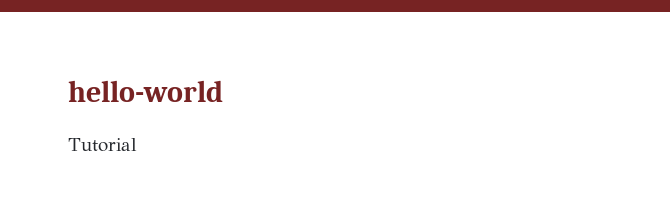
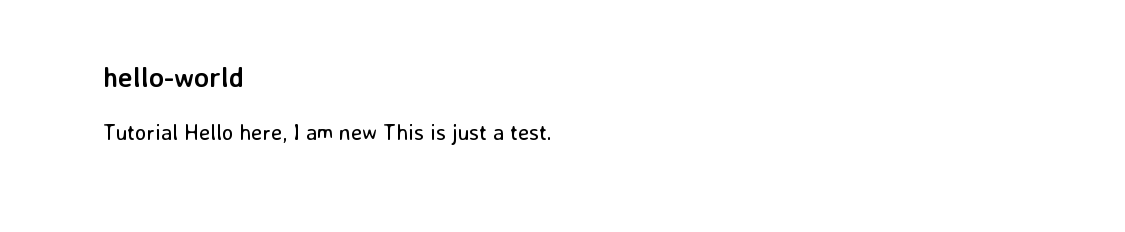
- Tutorial
+ Tutorial Hello here, I am new This is just a test.

